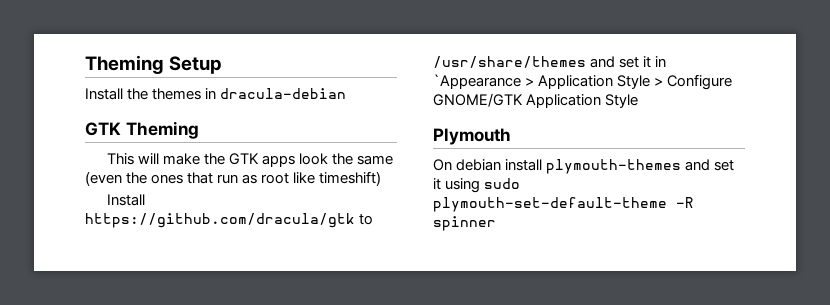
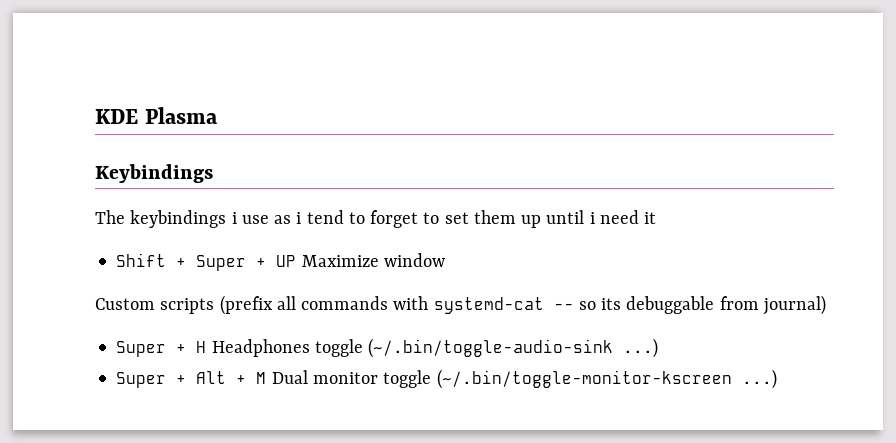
- Theming Setup
- Install the themes in dracula-debian
- GTK Theming
- This will make the GTK apps look the same (even the ones that run as root like timeshift)
- Install https://github.com/dracula/gtk to /usr/share/themes and set it in `Appearance > Application Style > Configure GNOME/GTK Application Style
- Plymouth
- On debian install plymouth-themes and set it using sudo plymouth-set-default-theme -R spinner
+ KDE Plasma
+ Keybindings
+ The keybindings i use as i tend to forget to set them up until i need it
+ Shift + Super + UP Maximize window
+ Custom scripts (prefix all commands with systemd-cat -- so its debuggable from journal)
+ Super + H Headphones toggle (~/.bin/toggle-audio-sink ...)
+ Super + Alt + M Dual monitor toggle (~/.bin/toggle-monitor-kscreen ...)

